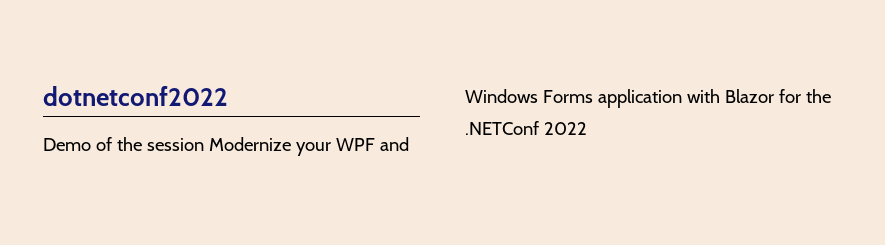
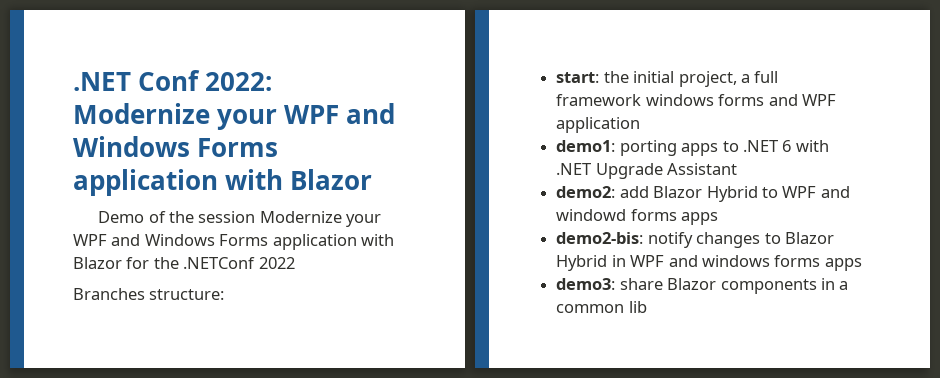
- dotnetconf2022
+ .NET Conf 2022: Modernize your WPF and Windows Forms application with Blazor
+ Branches structure:
+ start: the initial project, a full framework windows forms and WPF application
+ demo1: porting apps to .NET 6 with .NET Upgrade Assistant
+ demo2: add Blazor Hybrid to WPF and windowd forms apps
+ demo2-bis: notify changes to Blazor Hybrid in WPF and windows forms apps
+ demo3: share Blazor components in a common lib

